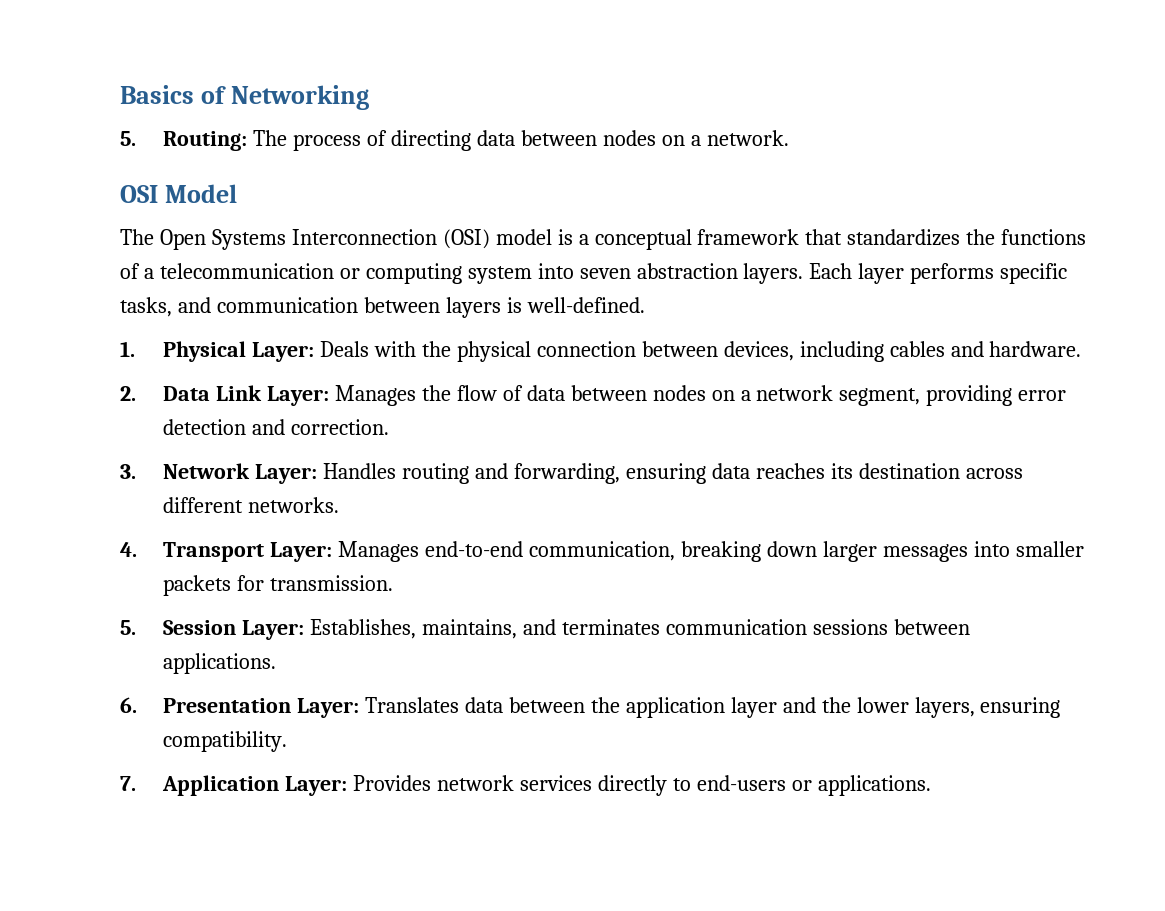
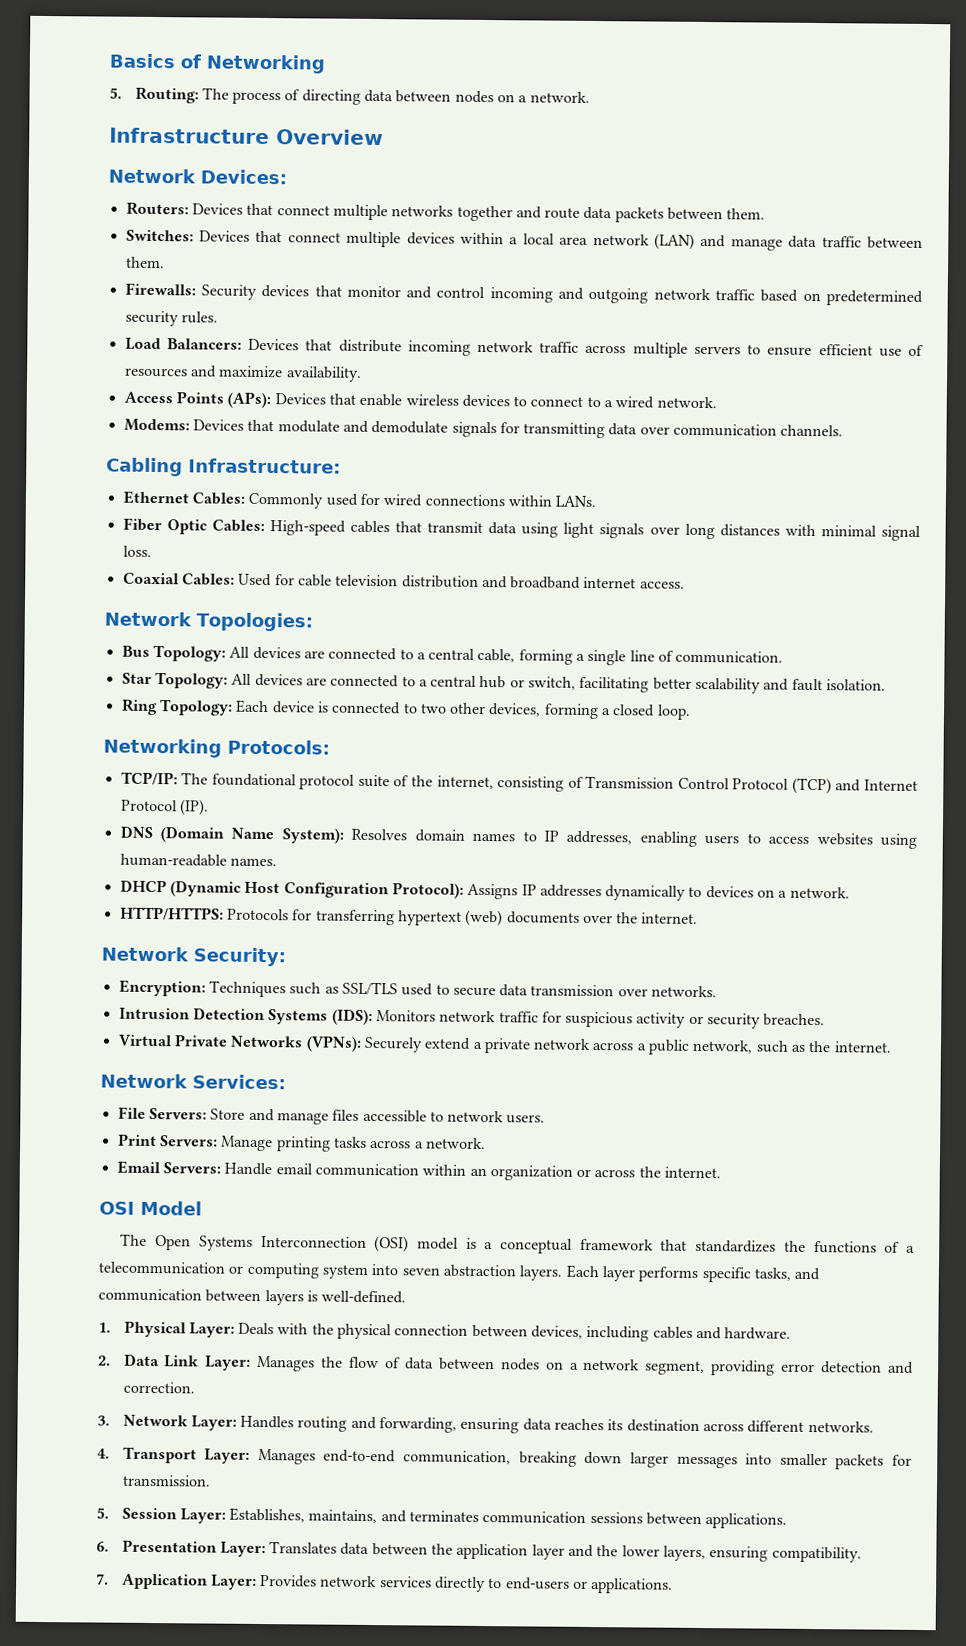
+ Infrastructure Overview
+ Network Devices:
+ Routers: Devices that connect multiple networks together and route data packets between them.
+ Switches: Devices that connect multiple devices within a local area network (LAN) and manage data traffic between them.
+ Firewalls: Security devices that monitor and control incoming and outgoing network traffic based on predetermined security rules.
+ Load Balancers: Devices that distribute incoming network traffic across multiple servers to ensure efficient use of resources and maximize availability.
+ Access Points (APs): Devices that enable wireless devices to connect to a wired network.
+ Modems: Devices that modulate and demodulate signals for transmitting data over communication channels.
+ Cabling Infrastructure:
+ Ethernet Cables: Commonly used for wired connections within LANs.
+ Fiber Optic Cables: High-speed cables that transmit data using light signals over long distances with minimal signal loss.
+ Coaxial Cables: Used for cable television distribution and broadband internet access.
+ Network Topologies:
+ Bus Topology: All devices are connected to a central cable, forming a single line of communication.
+ Star Topology: All devices are connected to a central hub or switch, facilitating better scalability and fault isolation.
+ Ring Topology: Each device is connected to two other devices, forming a closed loop.
+ Networking Protocols:
+ TCP/IP: The foundational protocol suite of the internet, consisting of Transmission Control Protocol (TCP) and Internet Protocol (IP).
+ DNS (Domain Name System): Resolves domain names to IP addresses, enabling users to access websites using human-readable names.
+ DHCP (Dynamic Host Configuration Protocol): Assigns IP addresses dynamically to devices on a network.
+ HTTP/HTTPS: Protocols for transferring hypertext (web) documents over the internet.
+ Network Security:
+ Encryption: Techniques such as SSL/TLS used to secure data transmission over networks.
+ Intrusion Detection Systems (IDS): Monitors network traffic for suspicious activity or security breaches.
+ Virtual Private Networks (VPNs): Securely extend a private network across a public network, such as the internet.
+ Network Services:
+ File Servers: Store and manage files accessible to network users.
+ Print Servers: Manage printing tasks across a network.
+ Email Servers: Handle email communication within an organization or across the internet.

